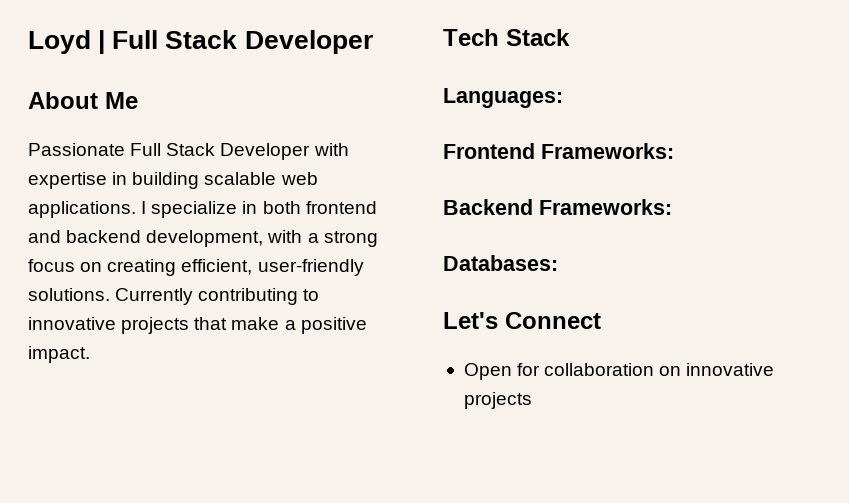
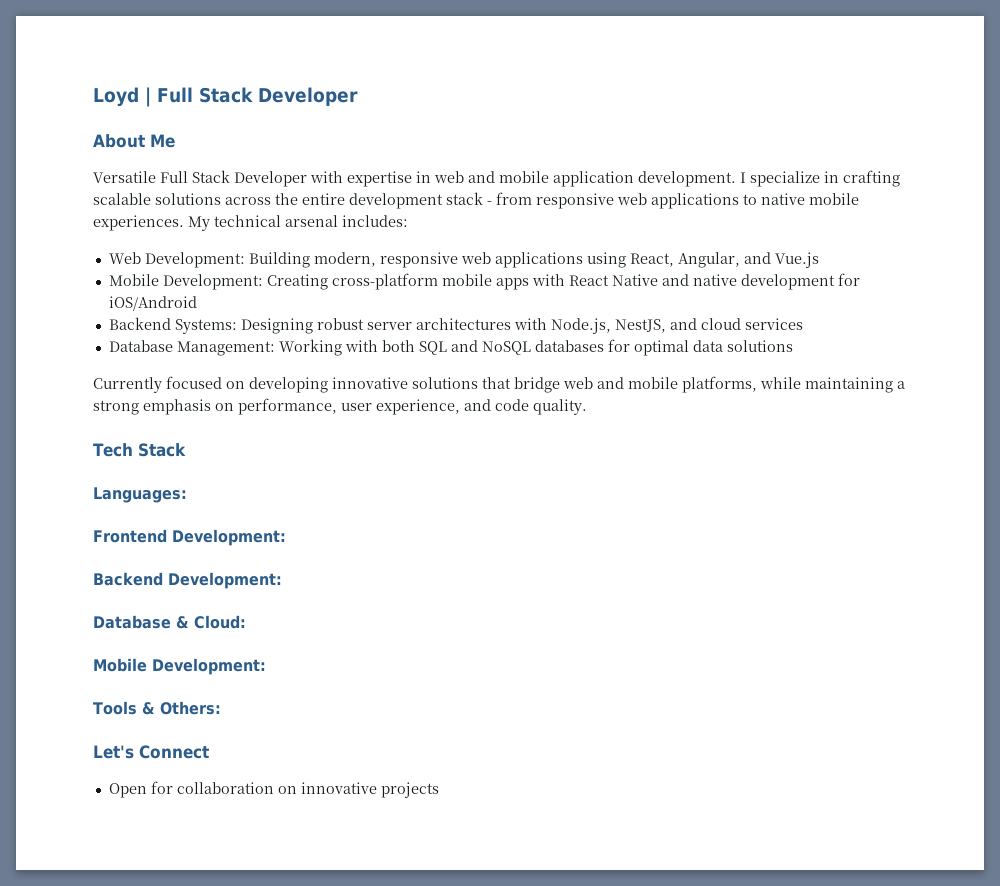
- Passionate Full Stack Developer with expertise in building scalable web applications. I specialize in both frontend and backend development, with a strong focus on creating efficient, user-friendly solutions. Currently contributing to innovative projects that make a positive impact.
+ Versatile Full Stack Developer with expertise in web and mobile application development. I specialize in crafting scalable solutions across the entire development stack - from responsive web applications to native mobile experiences. My technical arsenal includes:
+ Web Development: Building modern, responsive web applications using React, Angular, and Vue.js
+ Mobile Development: Creating cross-platform mobile apps with React Native and native development for iOS/Android
+ Backend Systems: Designing robust server architectures with Node.js, NestJS, and cloud services
+ Database Management: Working with both SQL and NoSQL databases for optimal data solutions
+ Currently focused on developing innovative solutions that bridge web and mobile platforms, while maintaining a strong emphasis on performance, user experience, and code quality.
- Frontend Frameworks:
- Backend Frameworks:
- Databases:
+ Frontend Development:
+ Backend Development:
+ Database & Cloud:
+ Mobile Development:
+ Tools & Others:

